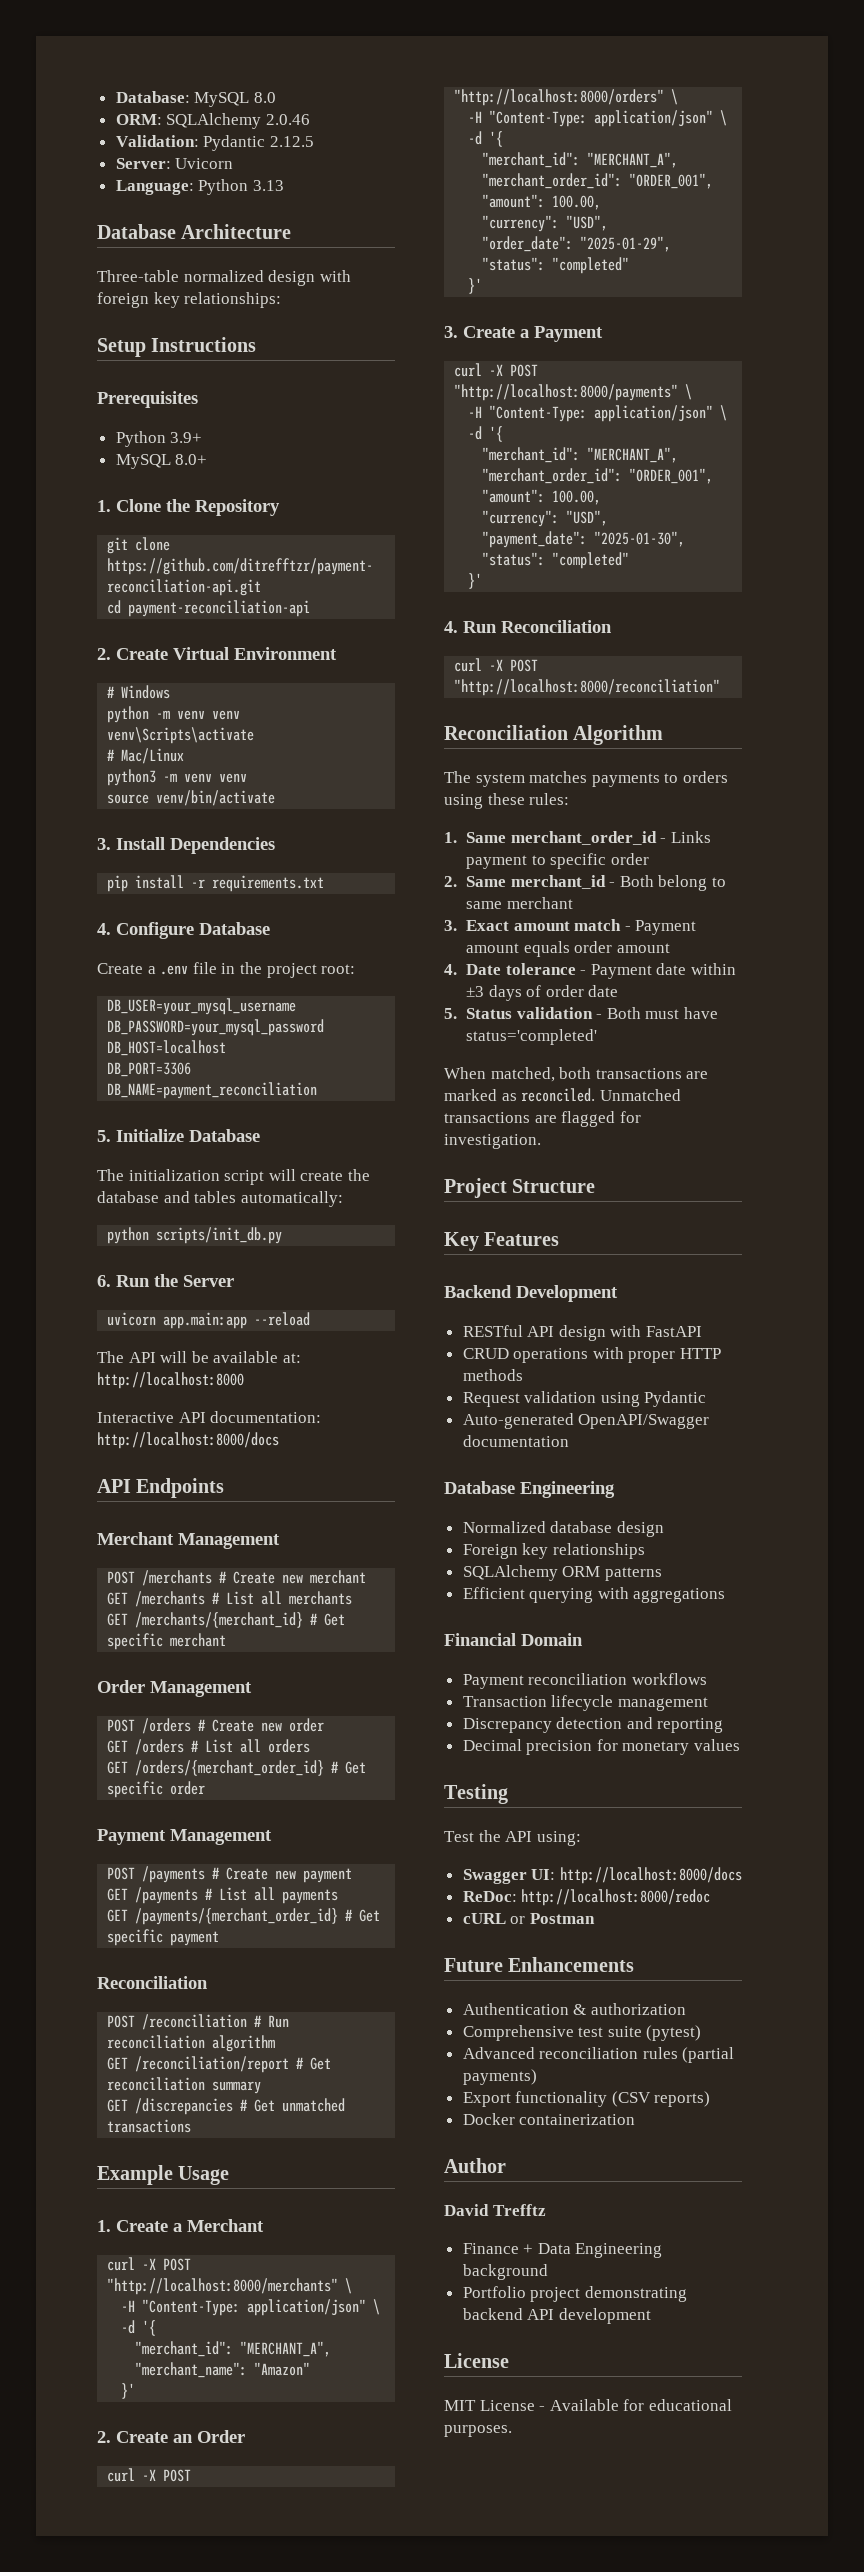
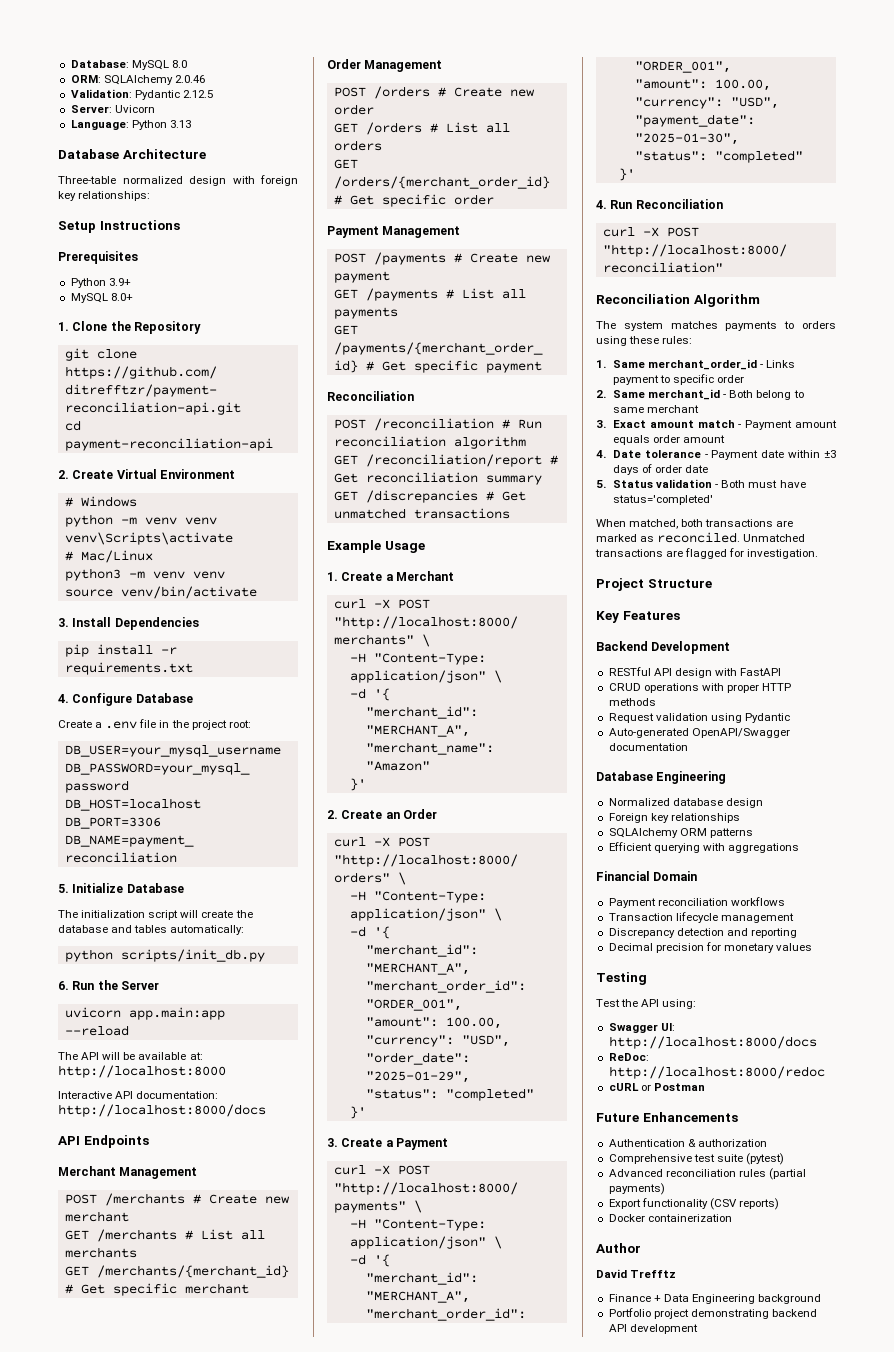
  Portfolio project demonstrating backend API development
- License
- MIT License - Available for educational purposes.

